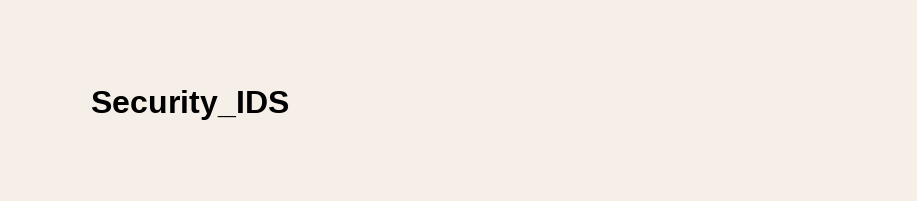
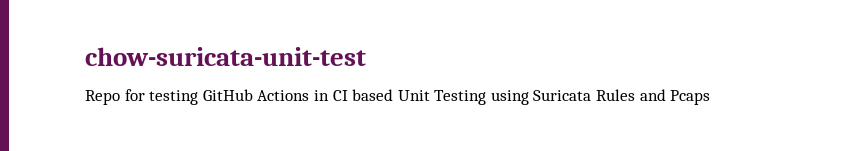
- Security_IDS
+ chow-suricata-unit-test
+ Repo for testing GitHub Actions in CI based Unit Testing using Suricata Rules and Pcaps

